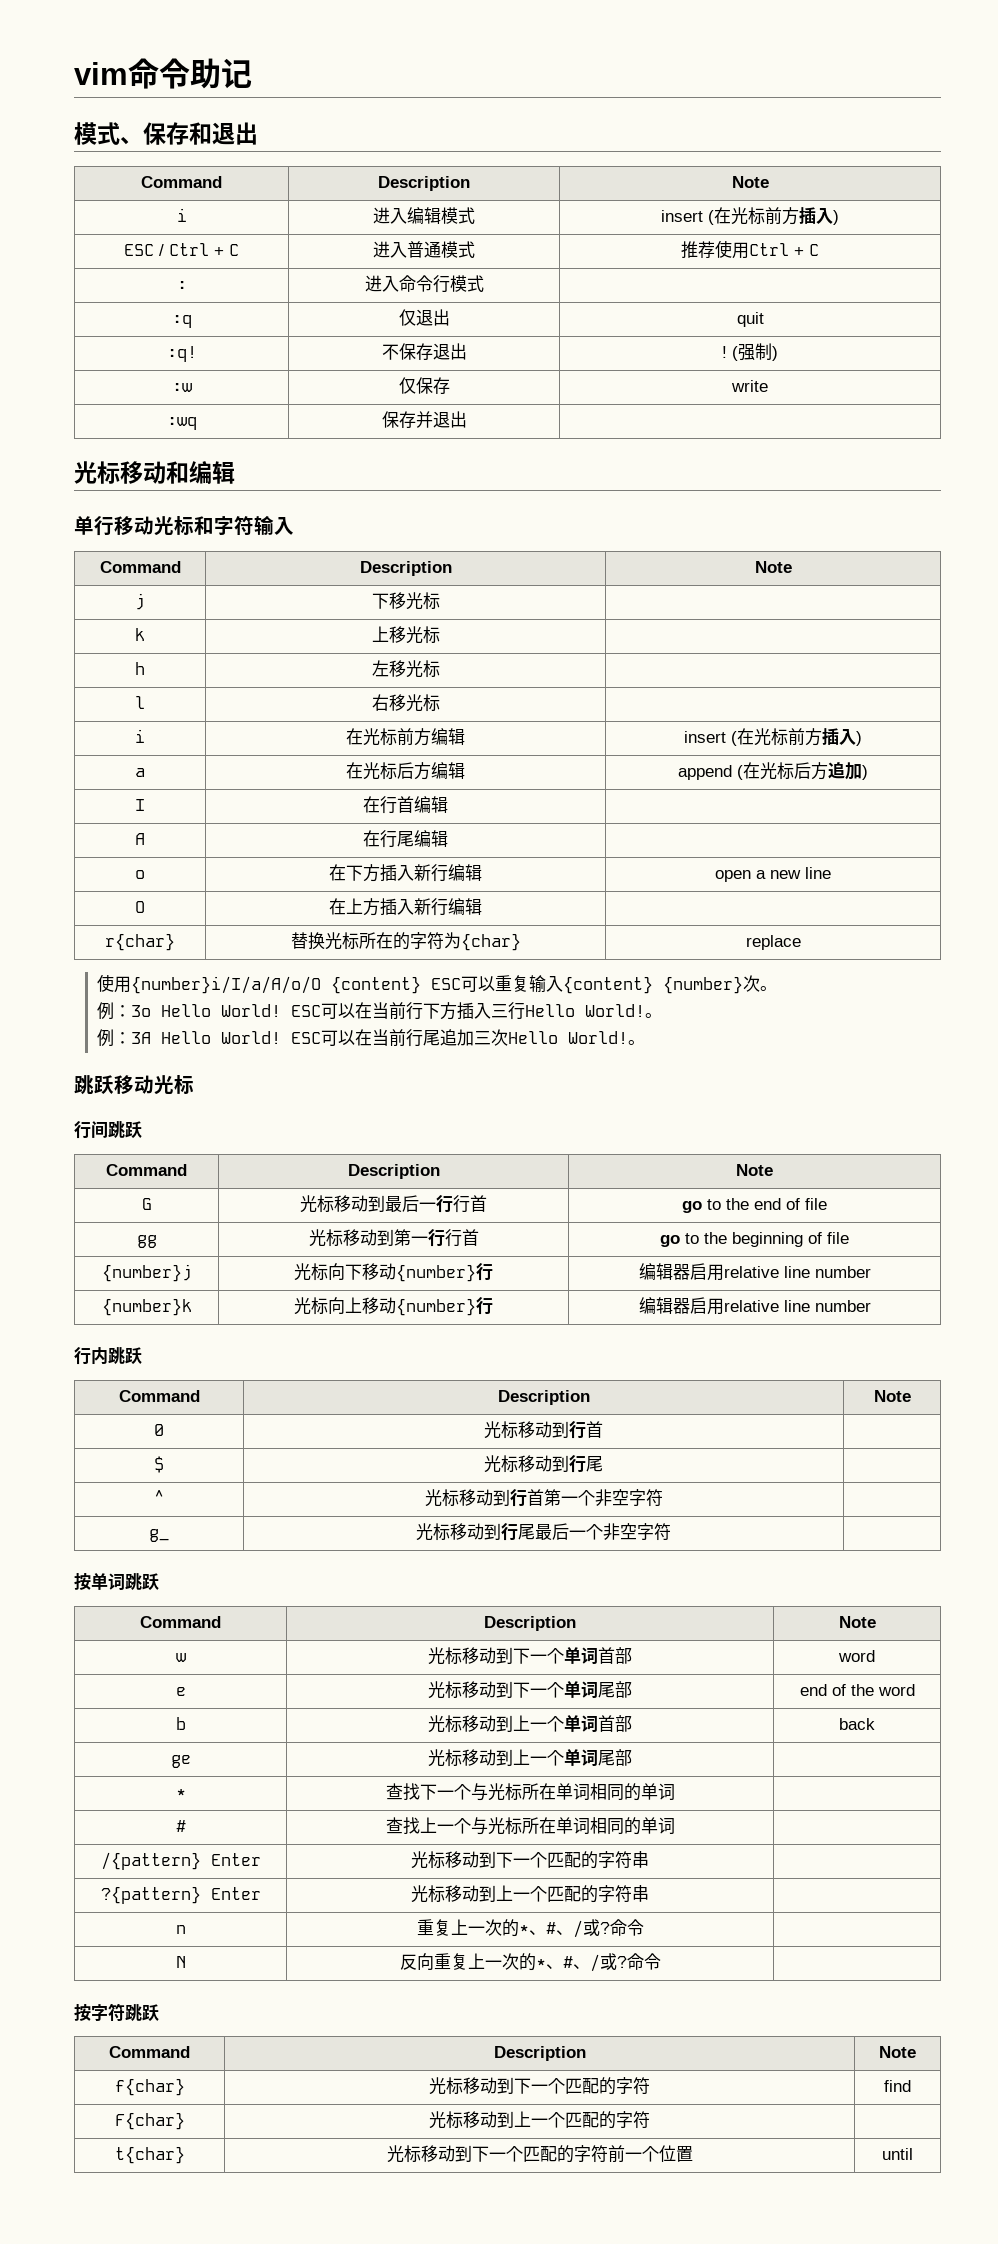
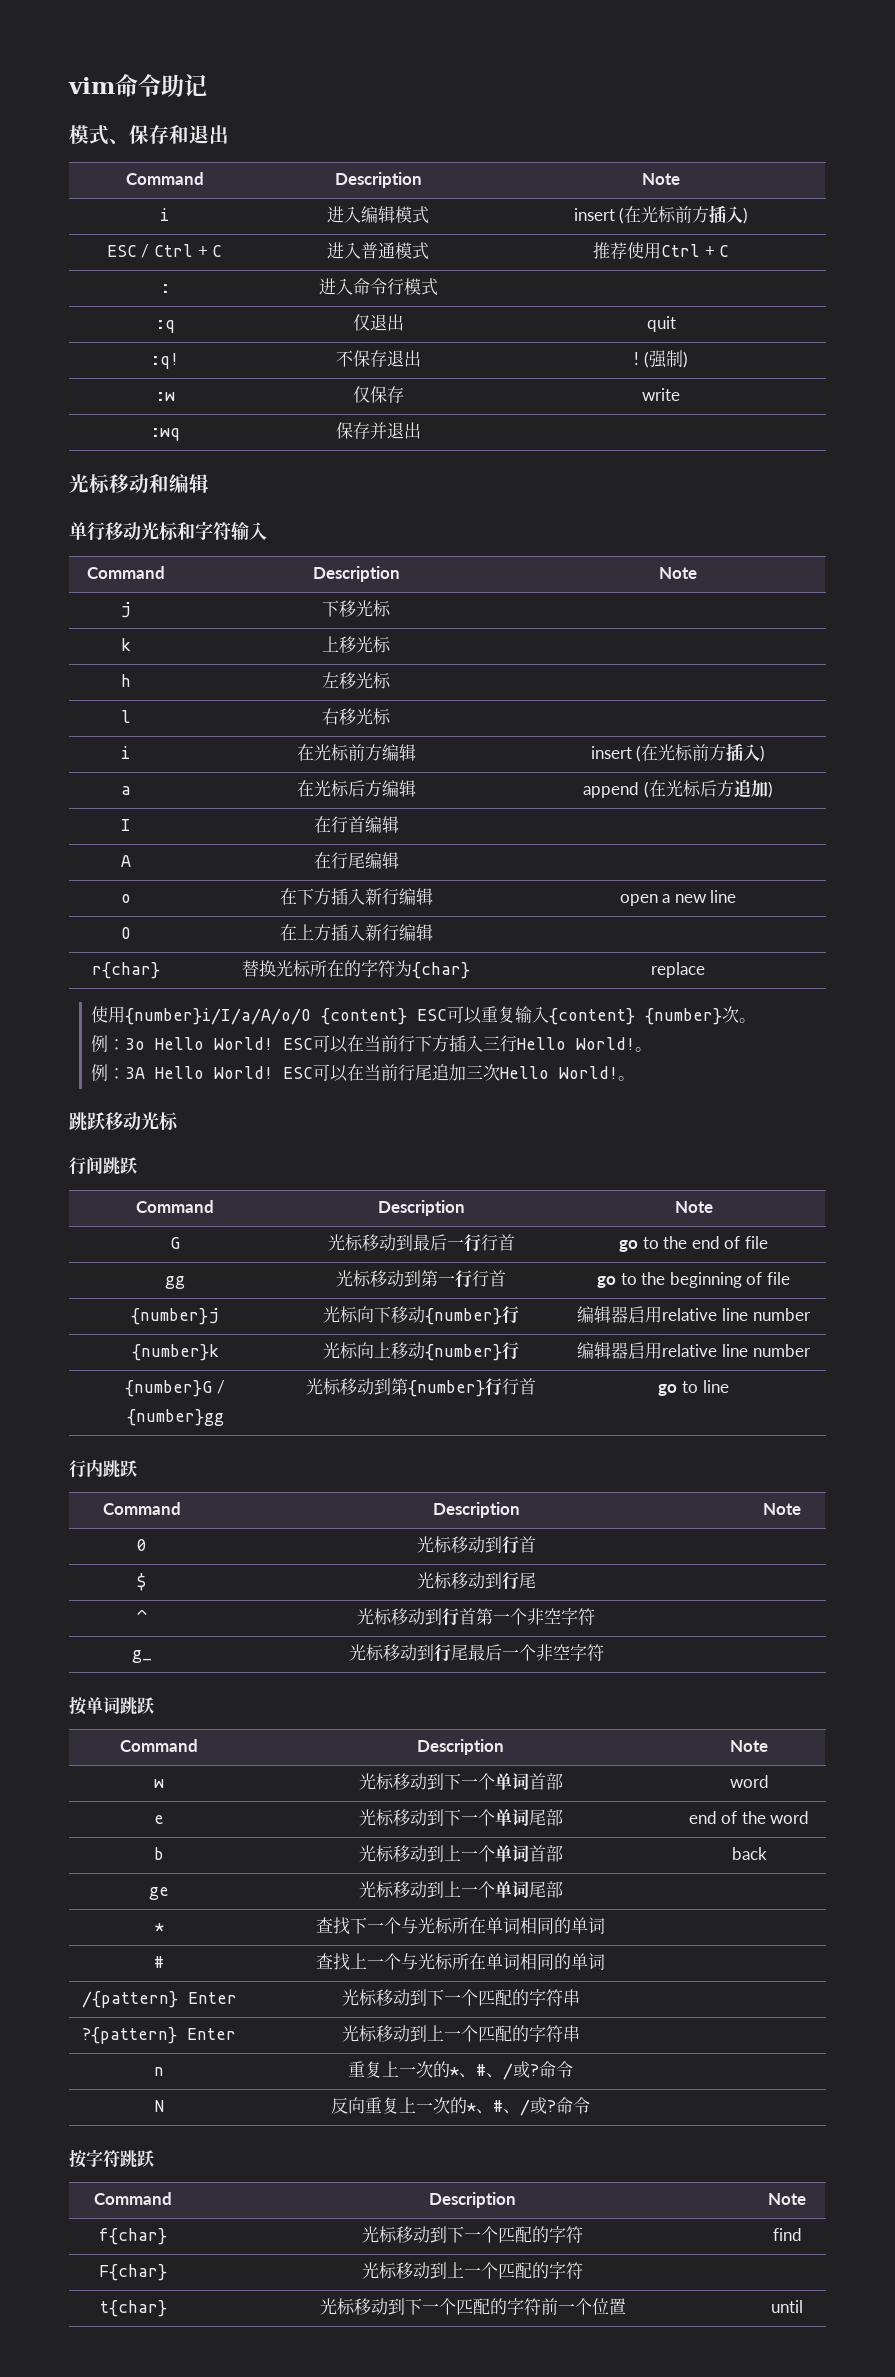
+ {number}G / {number}gg | 光标移动到第{number}行行首 | go to line

